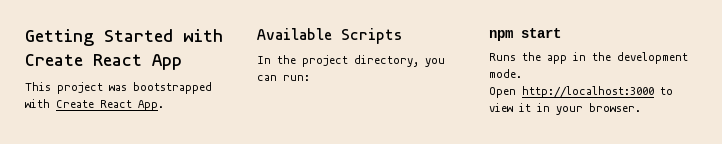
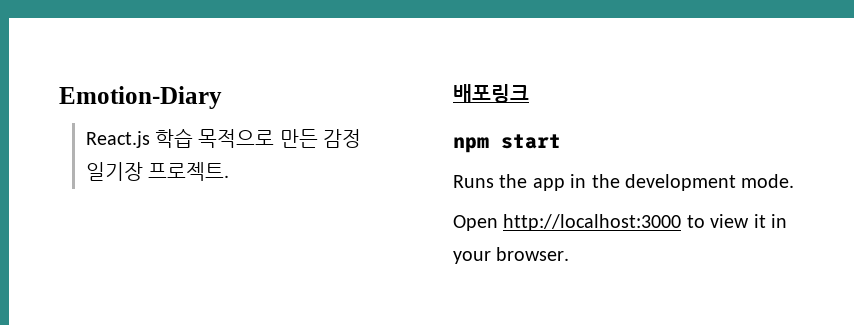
- Getting Started with Create React App
- This project was bootstrapped with Create React App.
- Available Scripts
- In the project directory, you can run:
+ Emotion-Diary
+ React.js 학습 목적으로 만든 감정 일기장 프로젝트.
+ 배포링크

